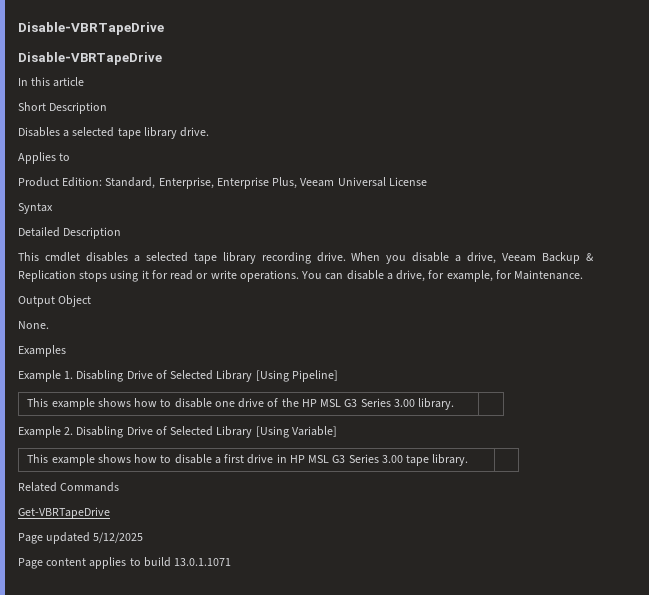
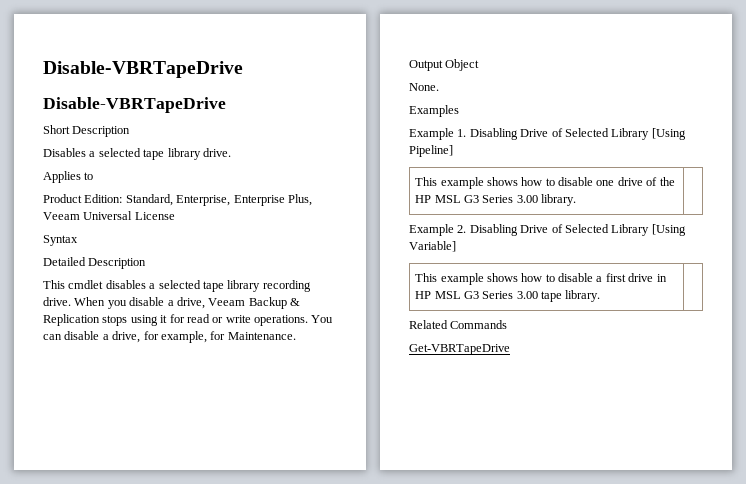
- In this article
- Page updated 5/12/2025
- Page content applies to build 13.0.1.1071

